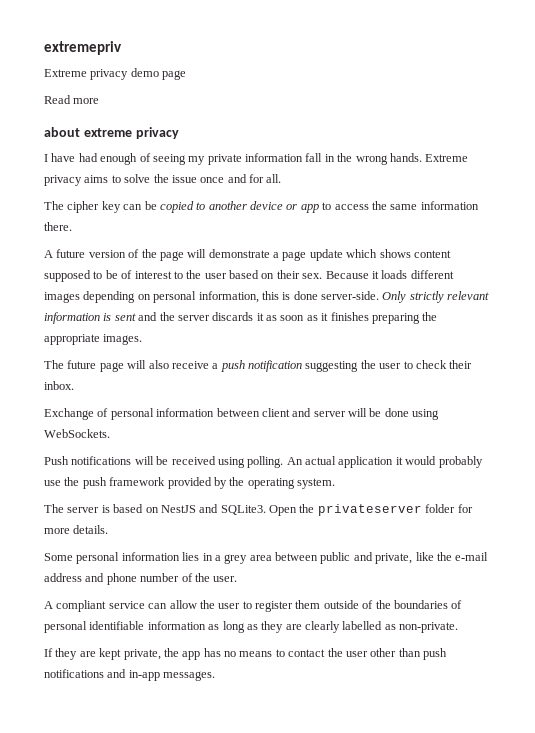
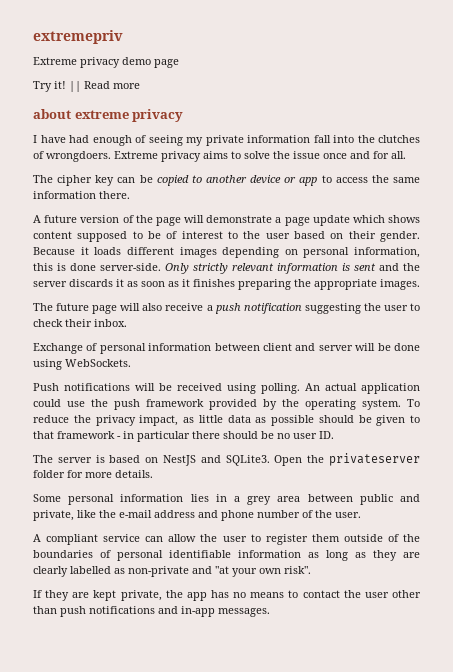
- Read more
+ Try it! || Read more
- I have had enough of seeing my private information fall in the wrong hands.
+ I have had enough of seeing my private information fall into the clutches of wrongdoers.
- A future version of the page will demonstrate a page update which shows content supposed to be of interest to the user based on their sex.
+ A future version of the page will demonstrate a page update which shows content supposed to be of interest to the user based on their gender.
- An actual application it would probably use the push framework provided by the operating system.
+ An actual application could use the push framework provided by the operating system. To reduce the privacy impact, as little data as possible should be given to that framework - in particular there should be no user ID.
- A compliant service can allow the user to register them outside of the boundaries of personal identifiable information as long as they are clearly labelled as non-private.
+ A compliant service can allow the user to register them outside of the boundaries of personal identifiable information as long as they are clearly labelled as non-private and "at your own risk".

